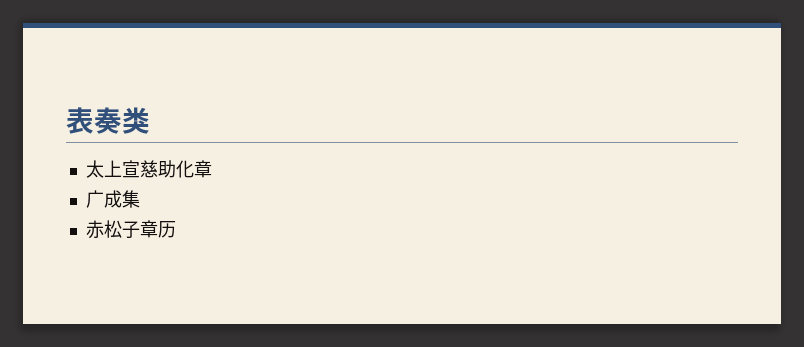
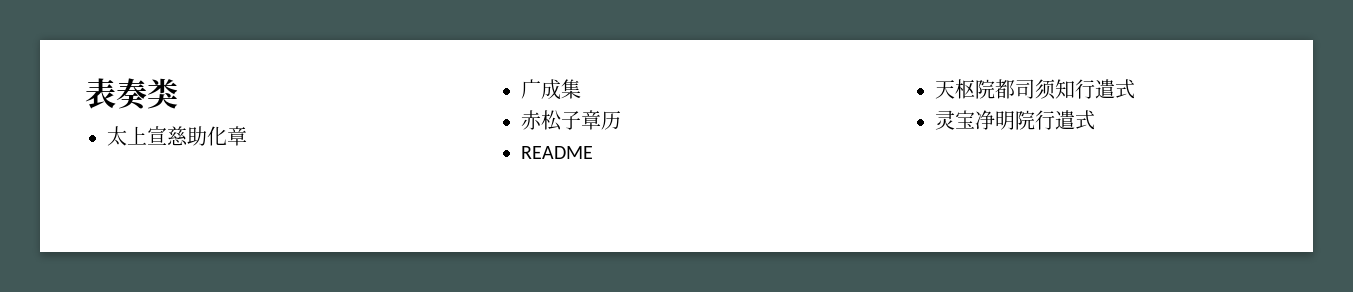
+ README
+ 天枢院都司须知行遣式
+ 灵宝净明院行遣式

